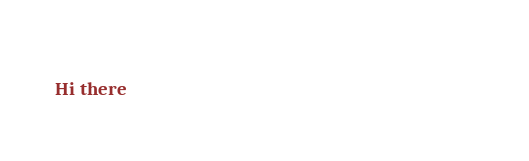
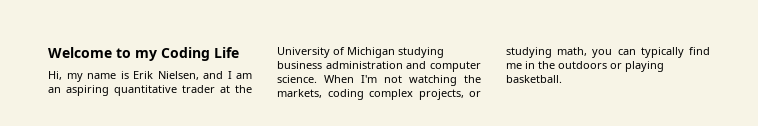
- Hi there
+ Welcome to my Coding Life
+ Hi, my name is Erik Nielsen, and I am an aspiring quantitative trader at the University of Michigan studying business administration and computer science. When I'm not watching the markets, coding complex projects, or studying math, you can typically find me in the outdoors or playing basketball.

